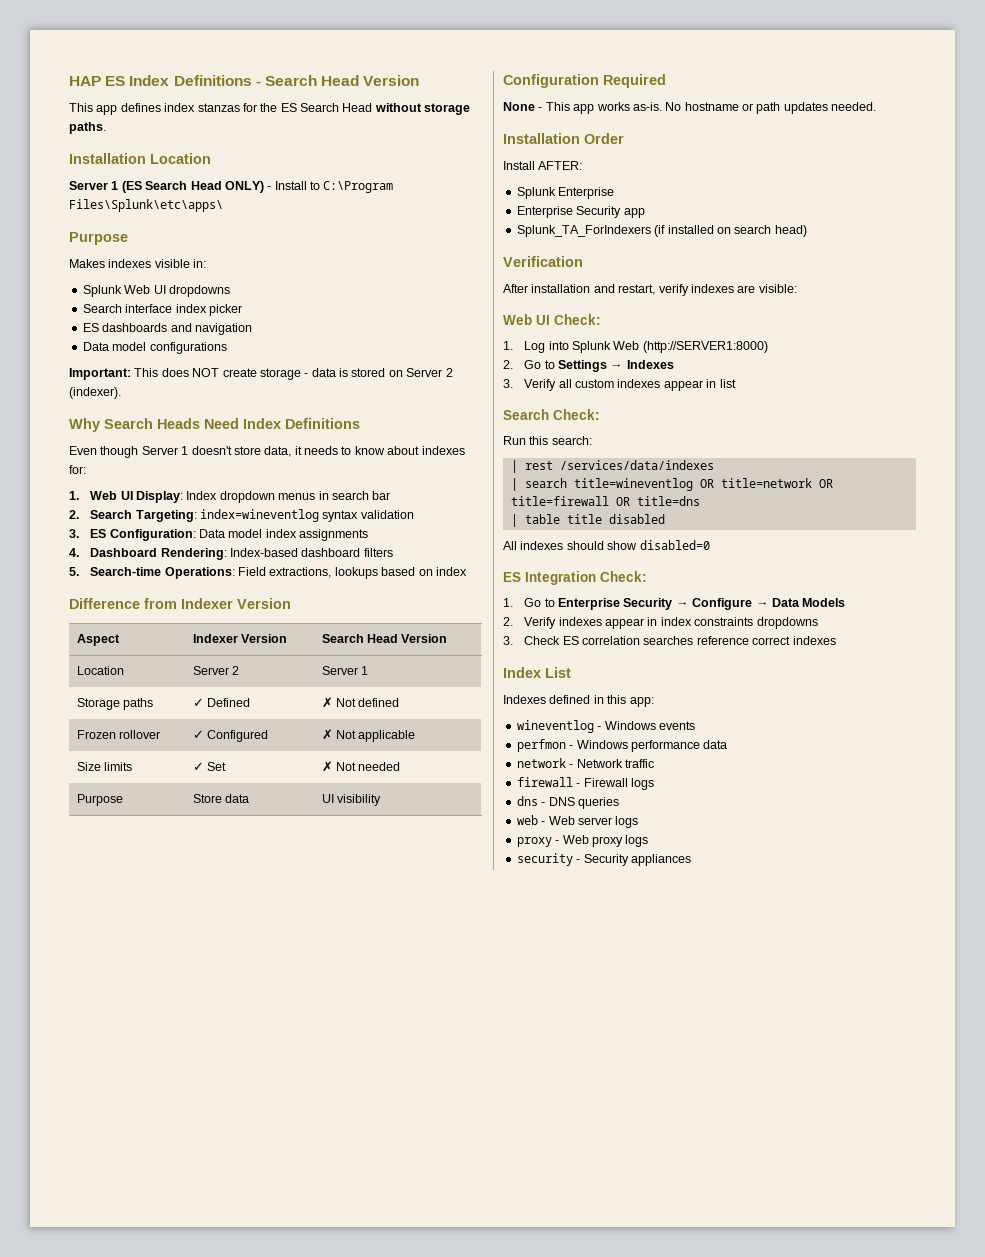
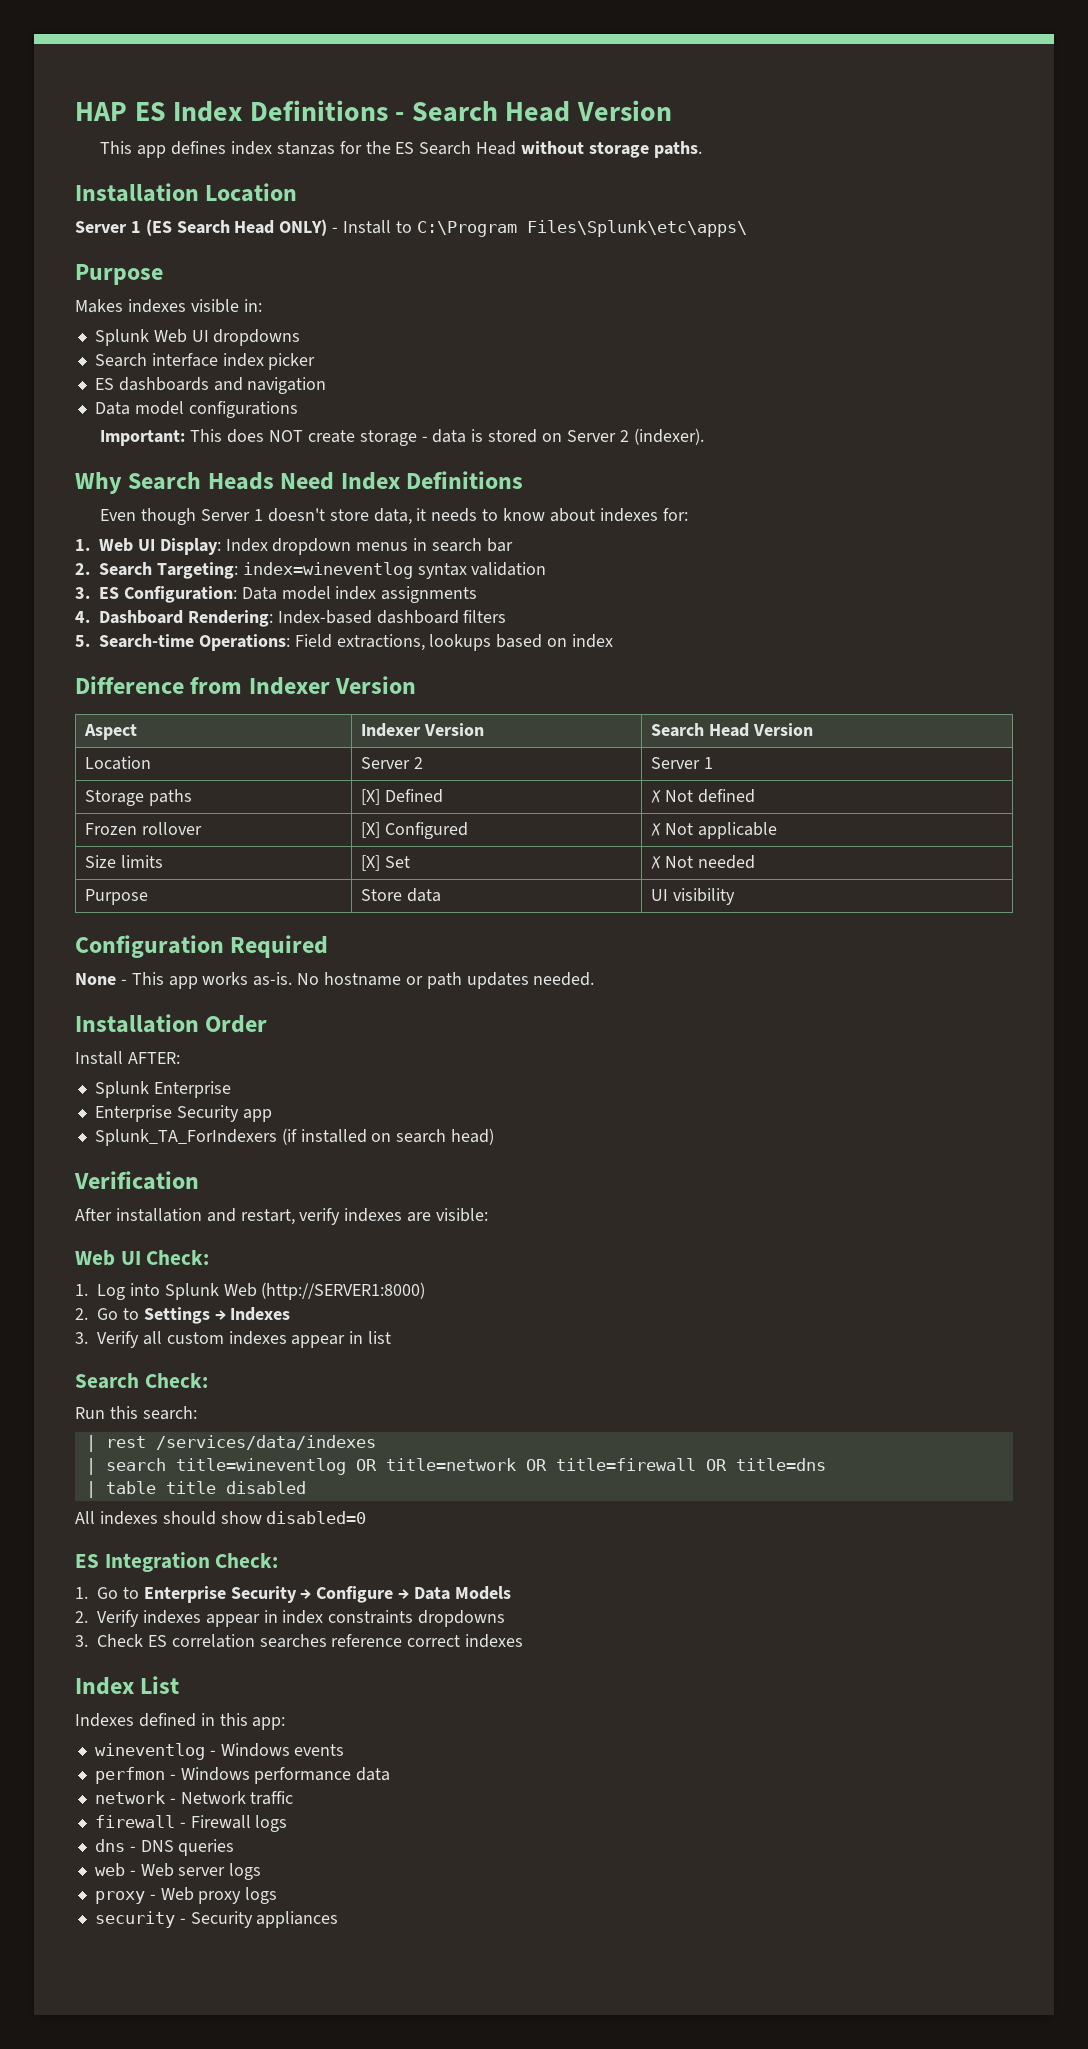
- Storage paths | ✓ Defined | ✗ Not defined
+ Storage paths | [X] Defined | ✗ Not defined
- Frozen rollover | ✓ Configured | ✗ Not applicable
+ Frozen rollover | [X] Configured | ✗ Not applicable
- Size limits | ✓ Set | ✗ Not needed
+ Size limits | [X] Set | ✗ Not needed

